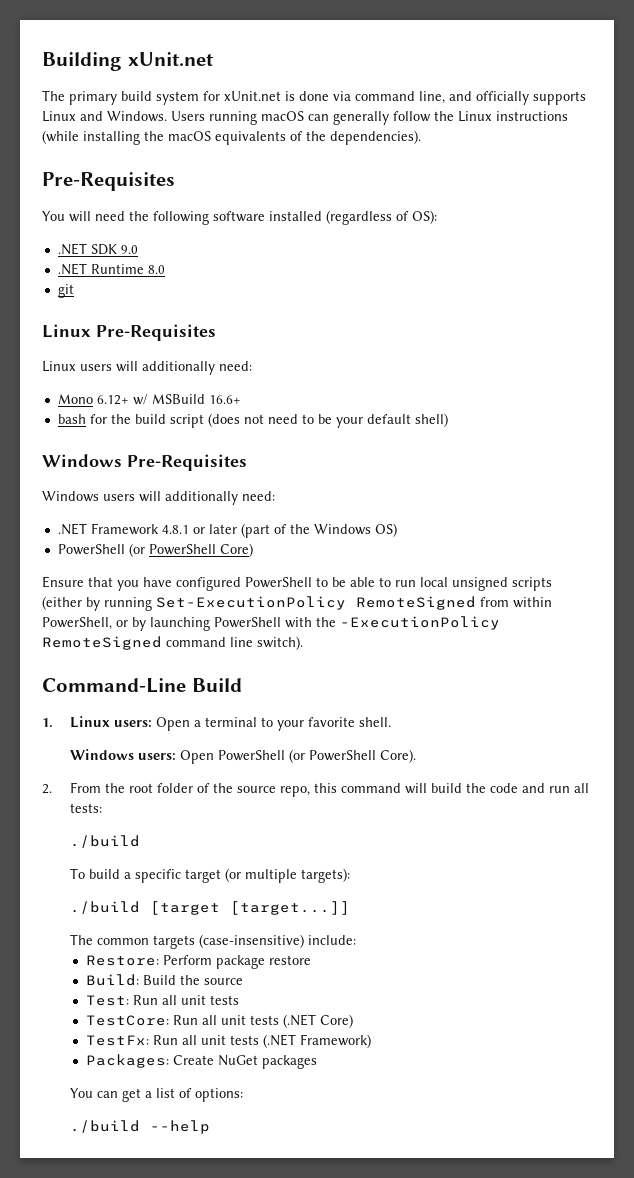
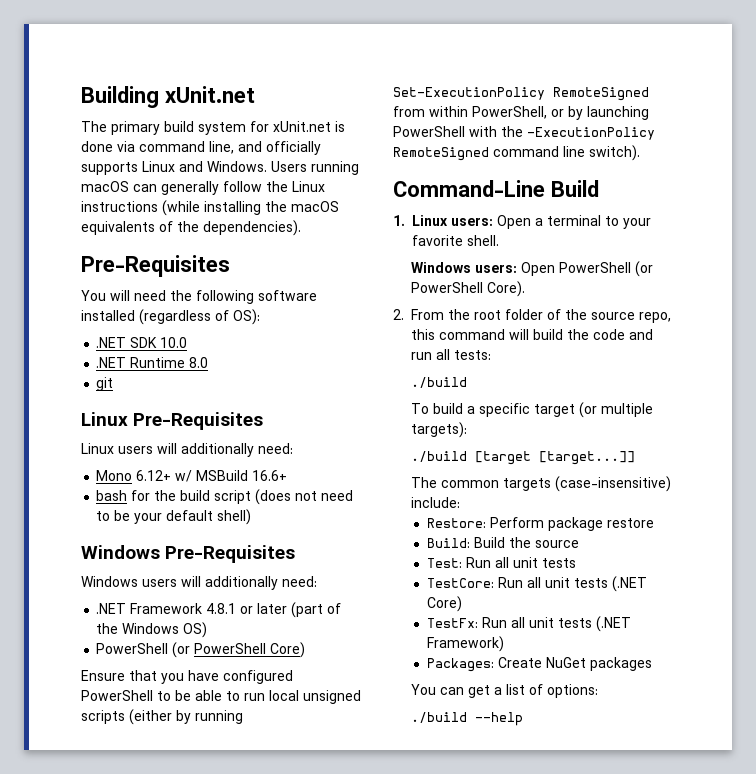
- .NET SDK 9.0
+ .NET SDK 10.0

